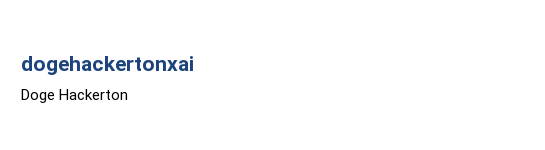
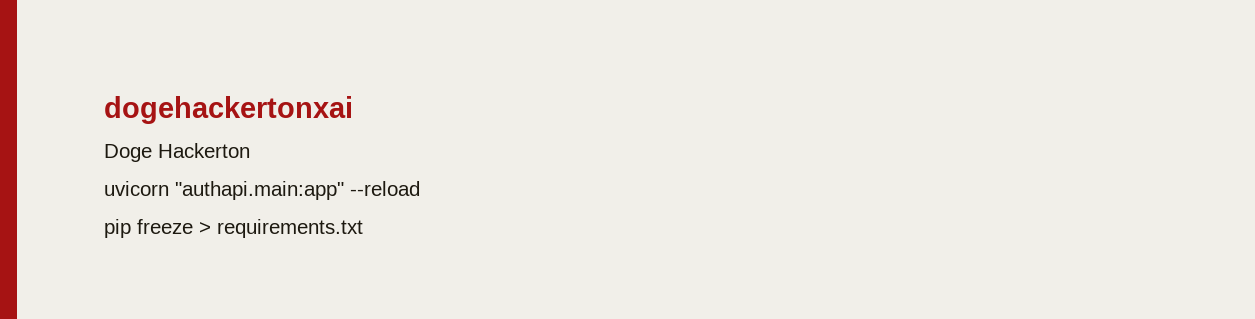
+ uvicorn "authapi.main:app" --reload
+ pip freeze > requirements.txt

